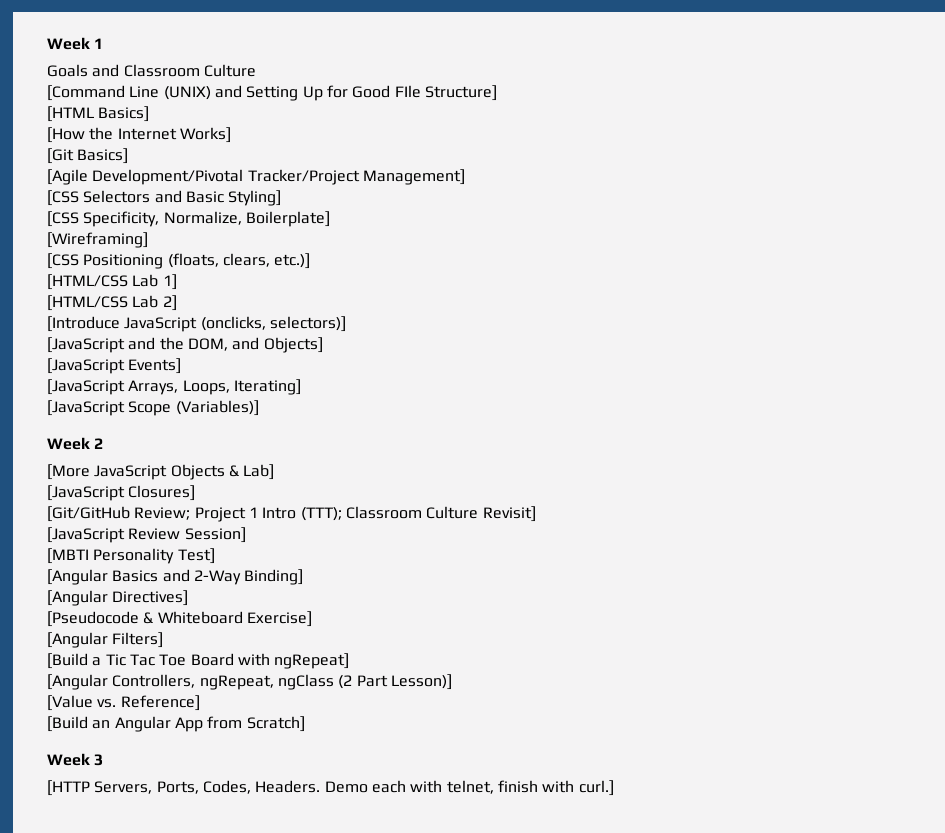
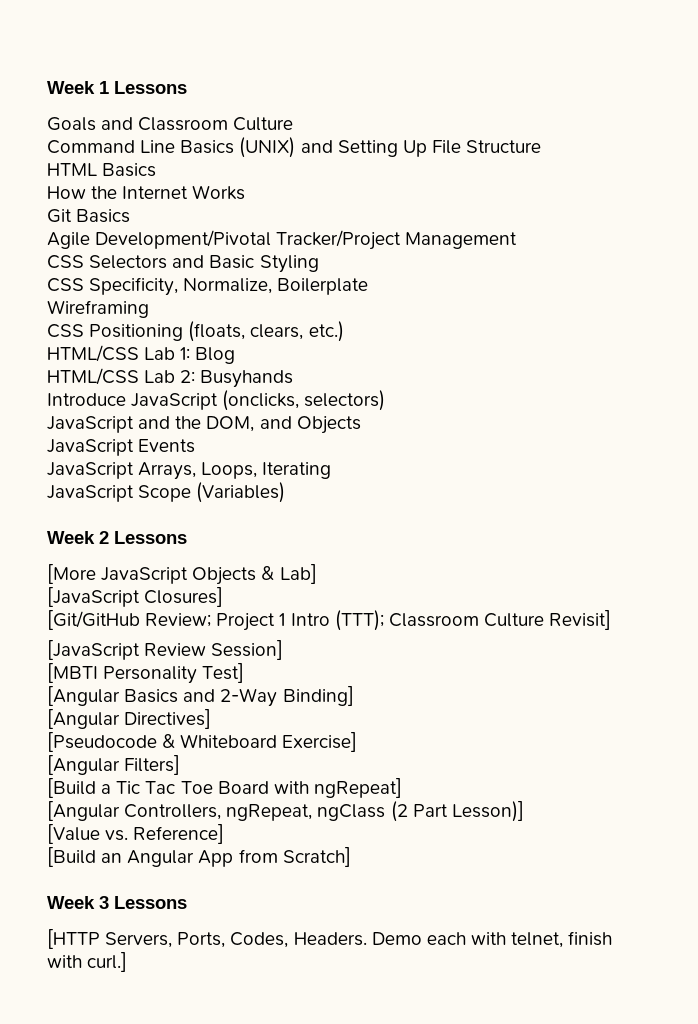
- Week 1
+ Week 1 Lessons
- [Command Line (UNIX) and Setting Up for Good FIle Structure]
- [HTML Basics]
- [How the Internet Works]
- [Git Basics]
- [Agile Development/Pivotal Tracker/Project Management]
- [CSS Selectors and Basic Styling]
- [CSS Specificity, Normalize, Boilerplate]
- [Wireframing]
- [CSS Positioning (floats, clears, etc.)]
- [HTML/CSS Lab 1]
- [HTML/CSS Lab 2]
- [Introduce JavaScript (onclicks, selectors)]
- [JavaScript and the DOM, and Objects]
- [JavaScript Events]
- [JavaScript Arrays, Loops, Iterating]
- [JavaScript Scope (Variables)]
+ Command Line Basics (UNIX) and Setting Up File Structure
+ HTML Basics
+ How the Internet Works
+ Git Basics
+ Agile Development/Pivotal Tracker/Project Management
+ CSS Selectors and Basic Styling
+ CSS Specificity, Normalize, Boilerplate
+ Wireframing
+ CSS Positioning (floats, clears, etc.)
+ HTML/CSS Lab 1: Blog
+ HTML/CSS Lab 2: Busyhands
+ Introduce JavaScript (onclicks, selectors)
+ JavaScript and the DOM, and Objects
+ JavaScript Events
+ JavaScript Arrays, Loops, Iterating
+ JavaScript Scope (Variables)
- Week 2
+ Week 2 Lessons
- Week 3
+ Week 3 Lessons

